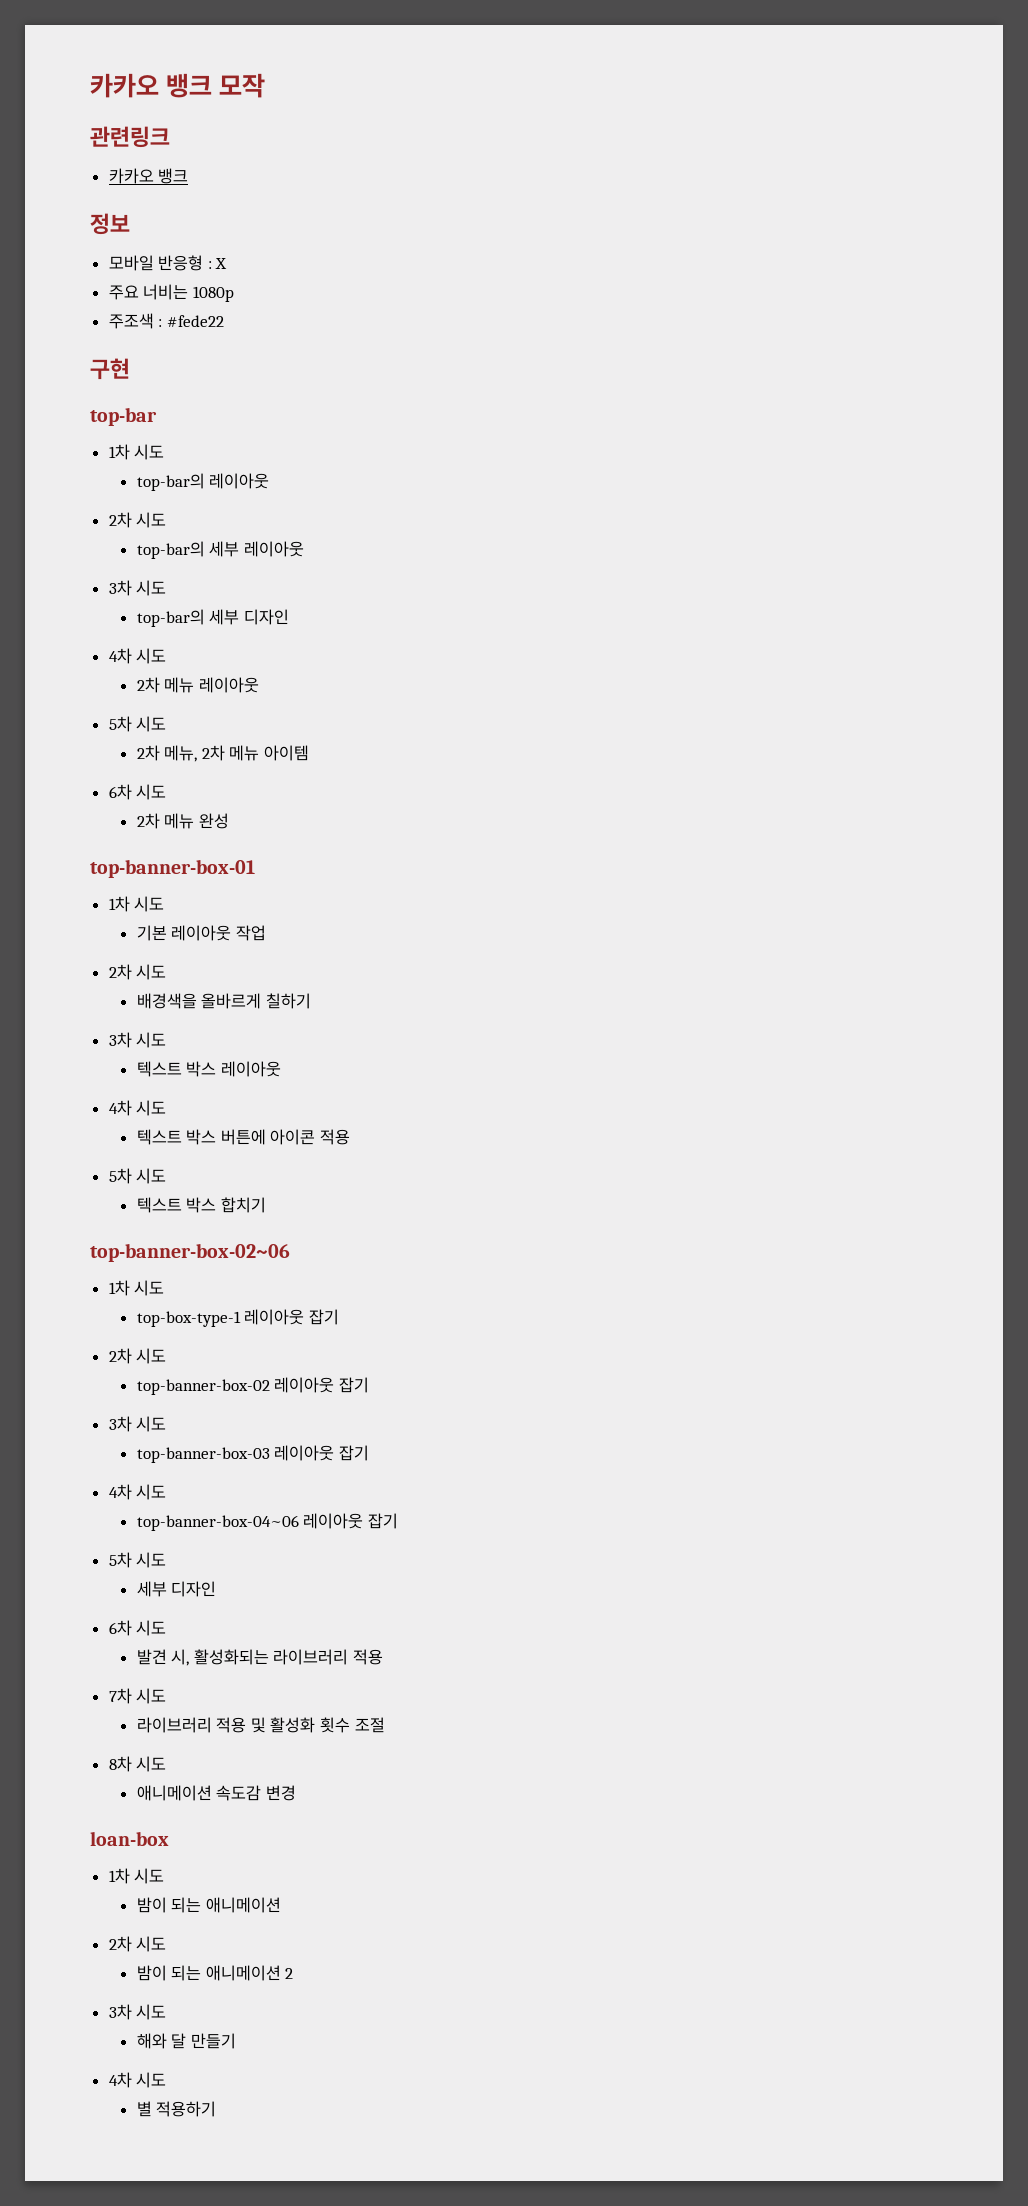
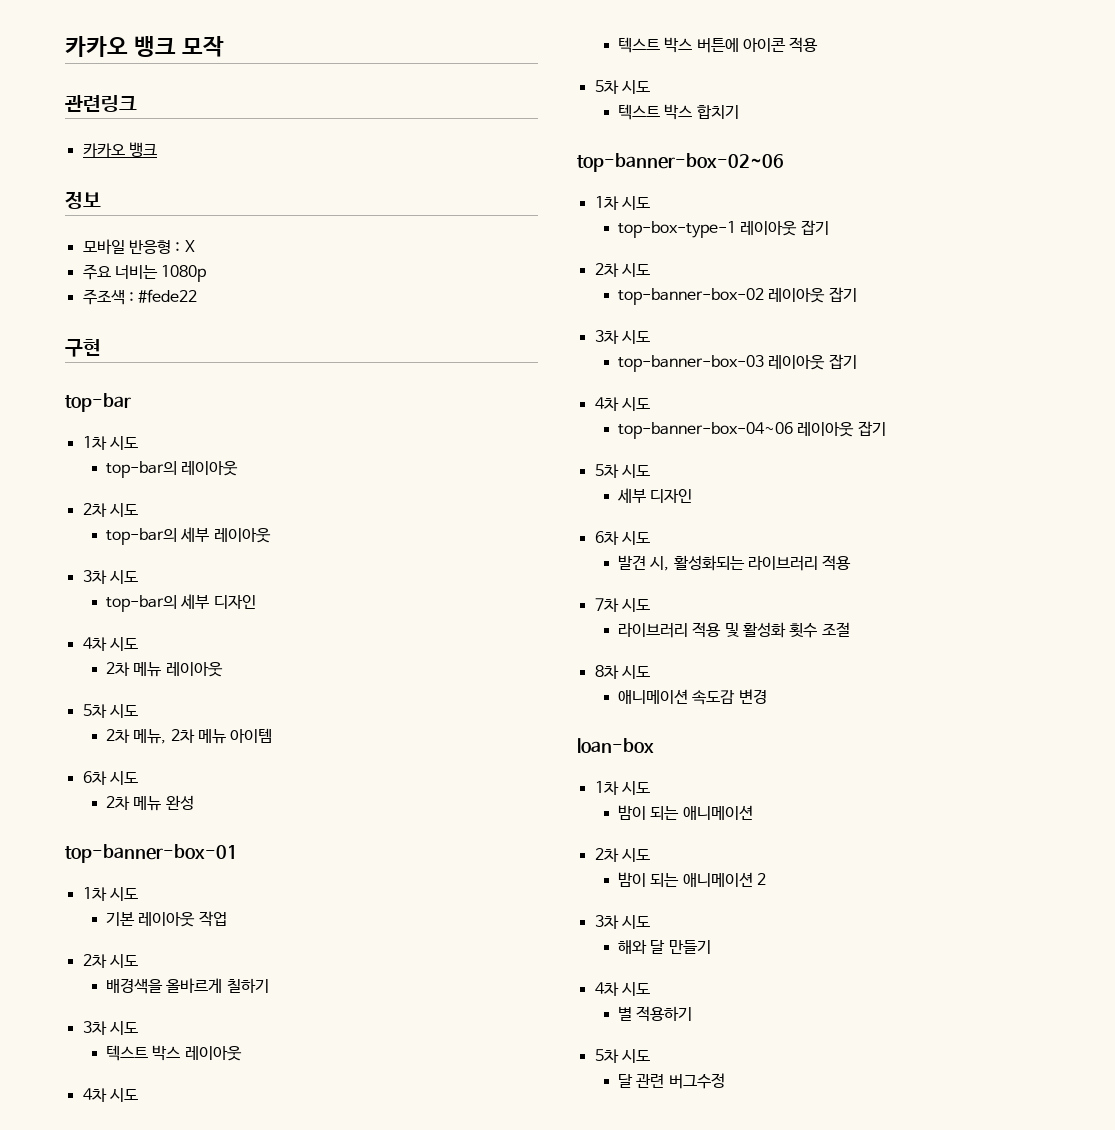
  별 적용하기
+ 5차 시도
+ 달 관련 버그수정

